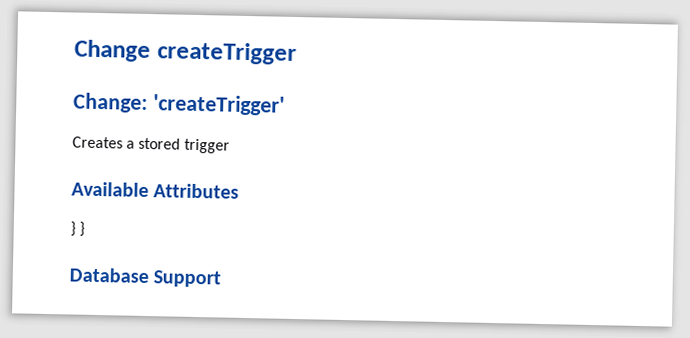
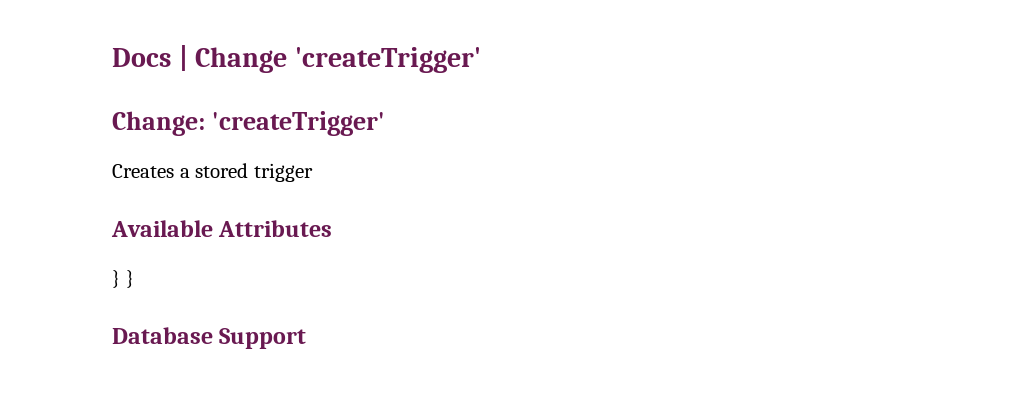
- Change createTrigger
+ Docs | Change 'createTrigger'

